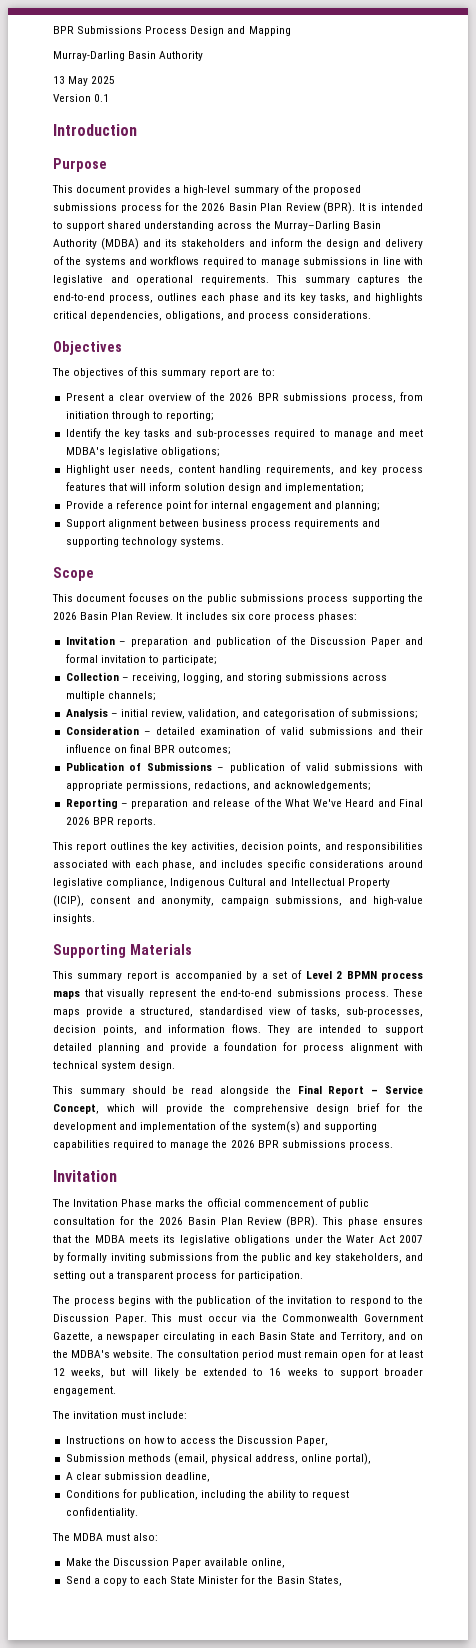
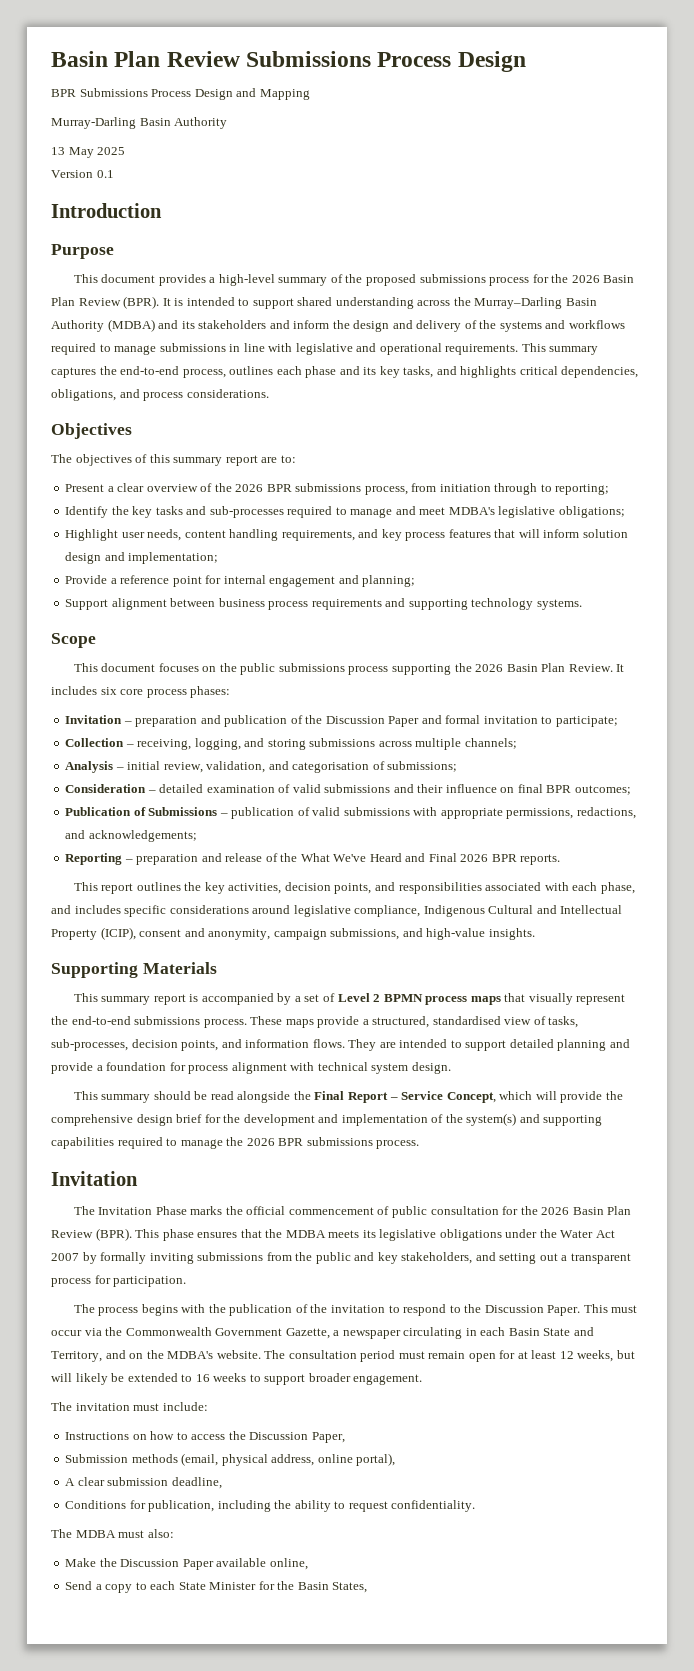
+ Basin Plan Review Submissions Process Design

